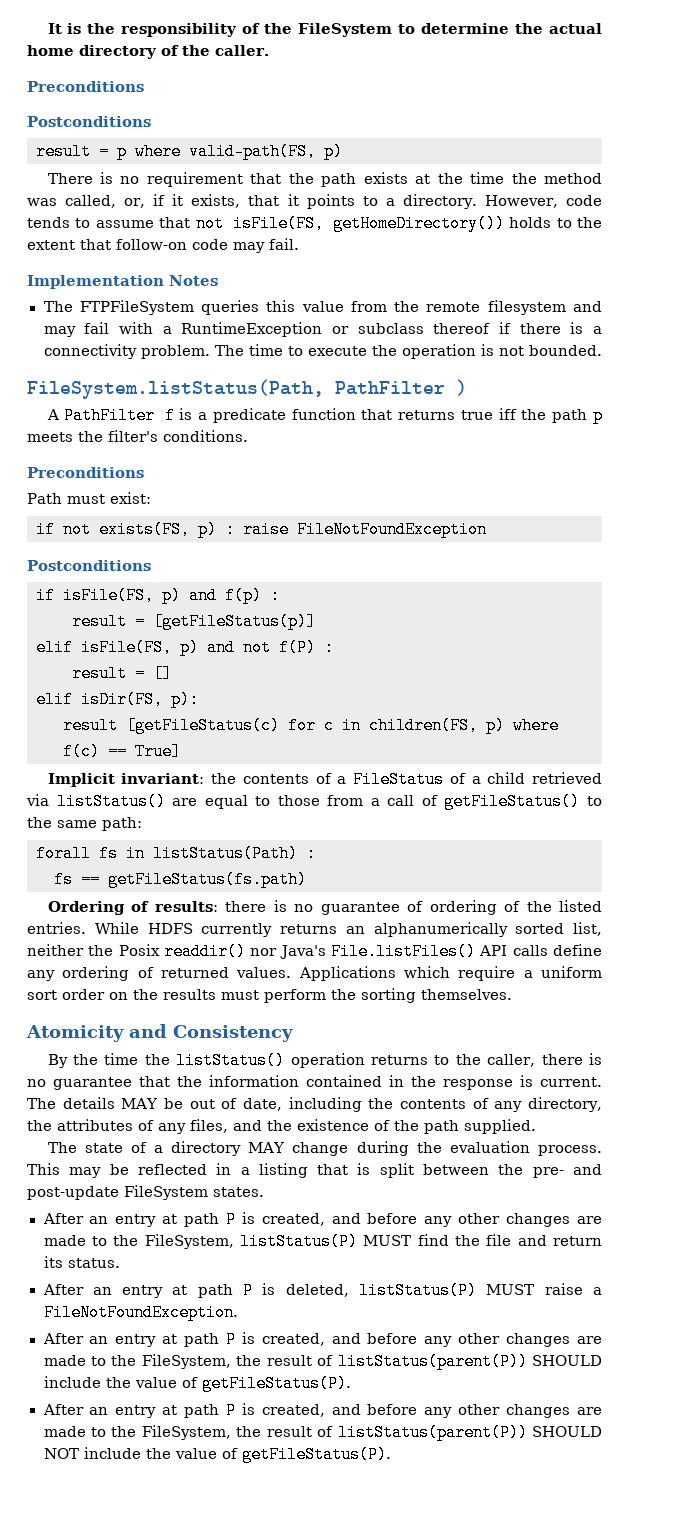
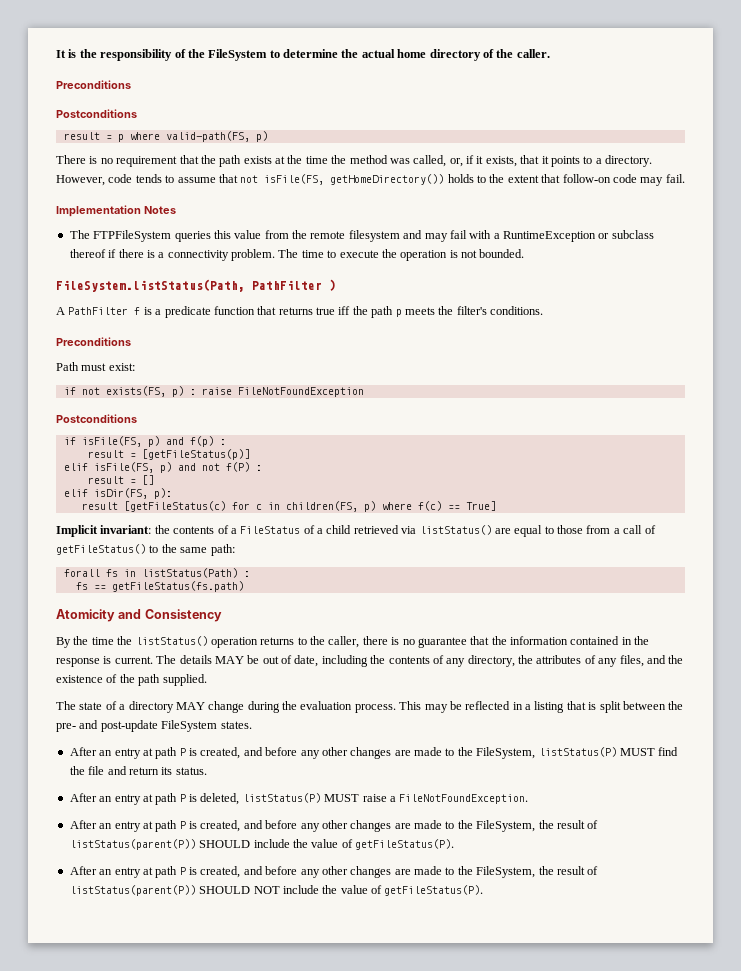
- Ordering of results: there is no guarantee of ordering of the listed entries. While HDFS currently returns an alphanumerically sorted list, neither the Posix readdir() nor Java's File.listFiles() API calls define any ordering of returned values. Applications which require a uniform sort order on the results must perform the sorting themselves.

